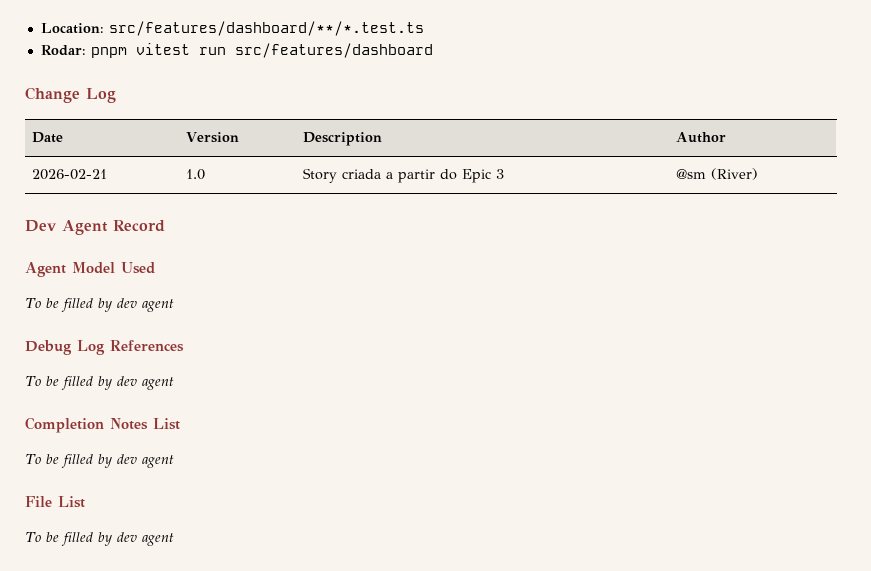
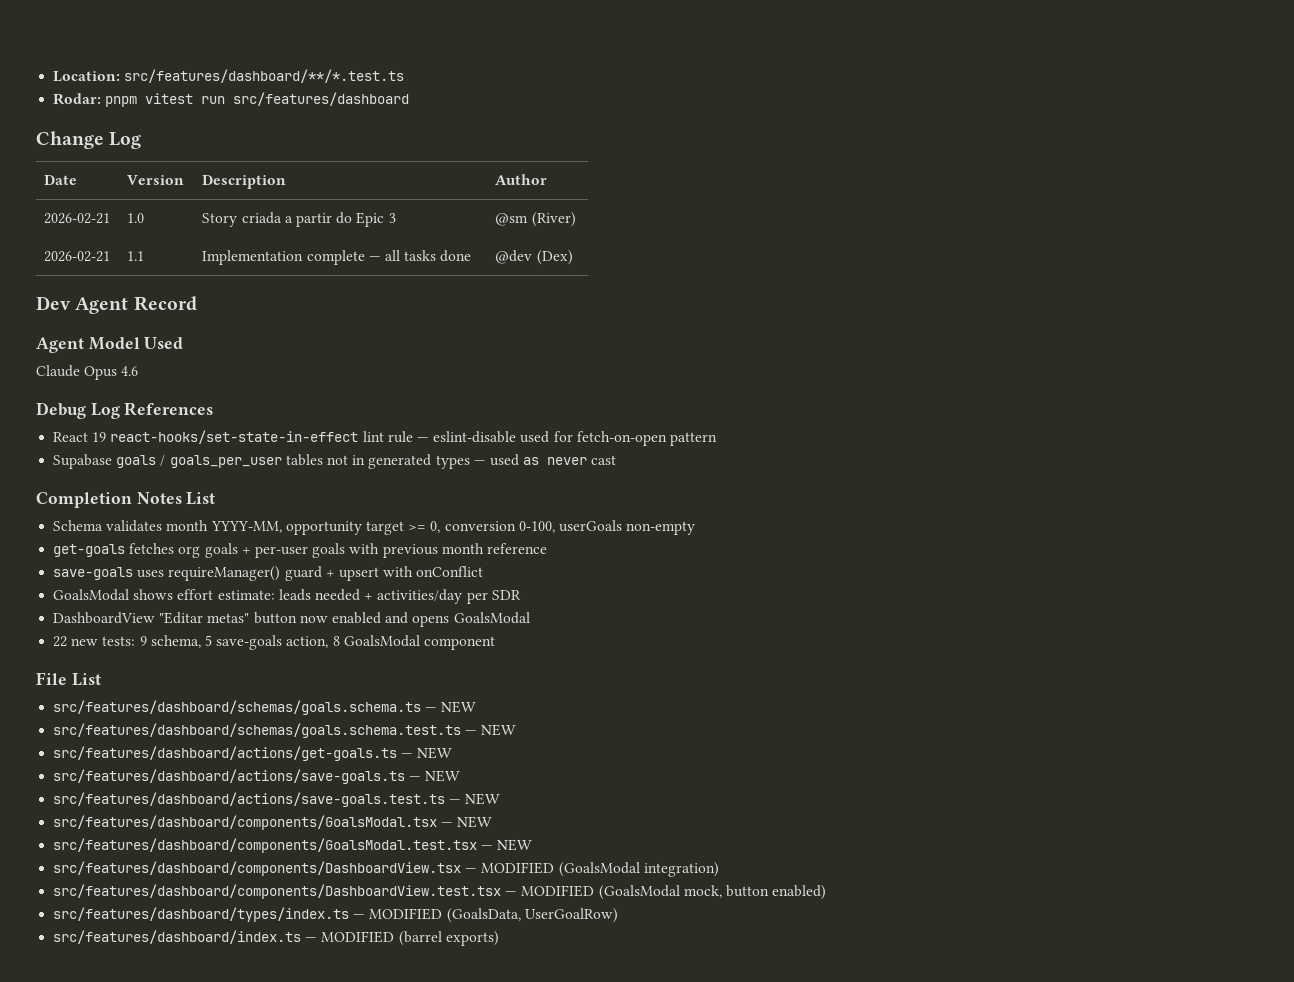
+ 2026-02-21 | 1.1 | Implementation complete — all tasks done | @dev (Dex)
  Agent Model Used
- To be filled by dev agent
+ Claude Opus 4.6
  Debug Log References
- To be filled by dev agent
+ React 19 react-hooks/set-state-in-effect lint rule — eslint-disable used for fetch-on-open pattern
+ Supabase goals / goals_per_user tables not in generated types — used as never cast
  Completion Notes List
- To be filled by dev agent
+ Schema validates month YYYY-MM, opportunity target >= 0, conversion 0-100, userGoals non-empty
+ get-goals fetches org goals + per-user goals with previous month reference
+ save-goals uses requireManager() guard + upsert with onConflict
+ GoalsModal shows effort estimate: leads needed + activities/day per SDR
+ DashboardView "Editar metas" button now enabled and opens GoalsModal
+ 22 new tests: 9 schema, 5 save-goals action, 8 GoalsModal component
  File List
- To be filled by dev agent
+ src/features/dashboard/schemas/goals.schema.ts — NEW
+ src/features/dashboard/schemas/goals.schema.test.ts — NEW
+ src/features/dashboard/actions/get-goals.ts — NEW
+ src/features/dashboard/actions/save-goals.ts — NEW
+ src/features/dashboard/actions/save-goals.test.ts — NEW
+ src/features/dashboard/components/GoalsModal.tsx — NEW
+ src/features/dashboard/components/GoalsModal.test.tsx — NEW
+ src/features/dashboard/components/DashboardView.tsx — MODIFIED (GoalsModal integration)
+ src/features/dashboard/components/DashboardView.test.tsx — MODIFIED (GoalsModal mock, button enabled)
+ src/features/dashboard/types/index.ts — MODIFIED (GoalsData, UserGoalRow)
+ src/features/dashboard/index.ts — MODIFIED (barrel exports)

